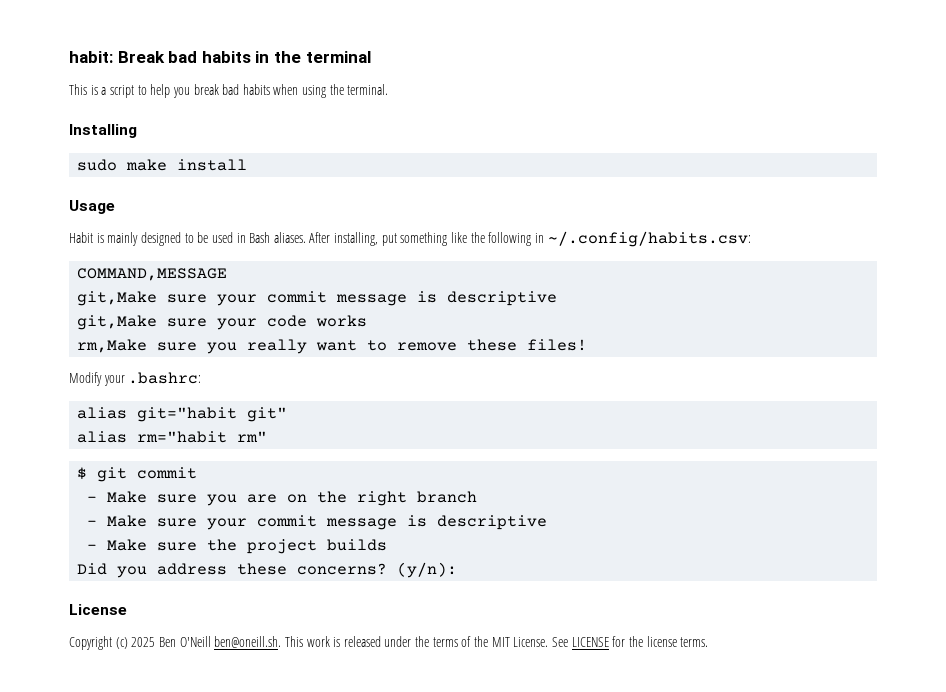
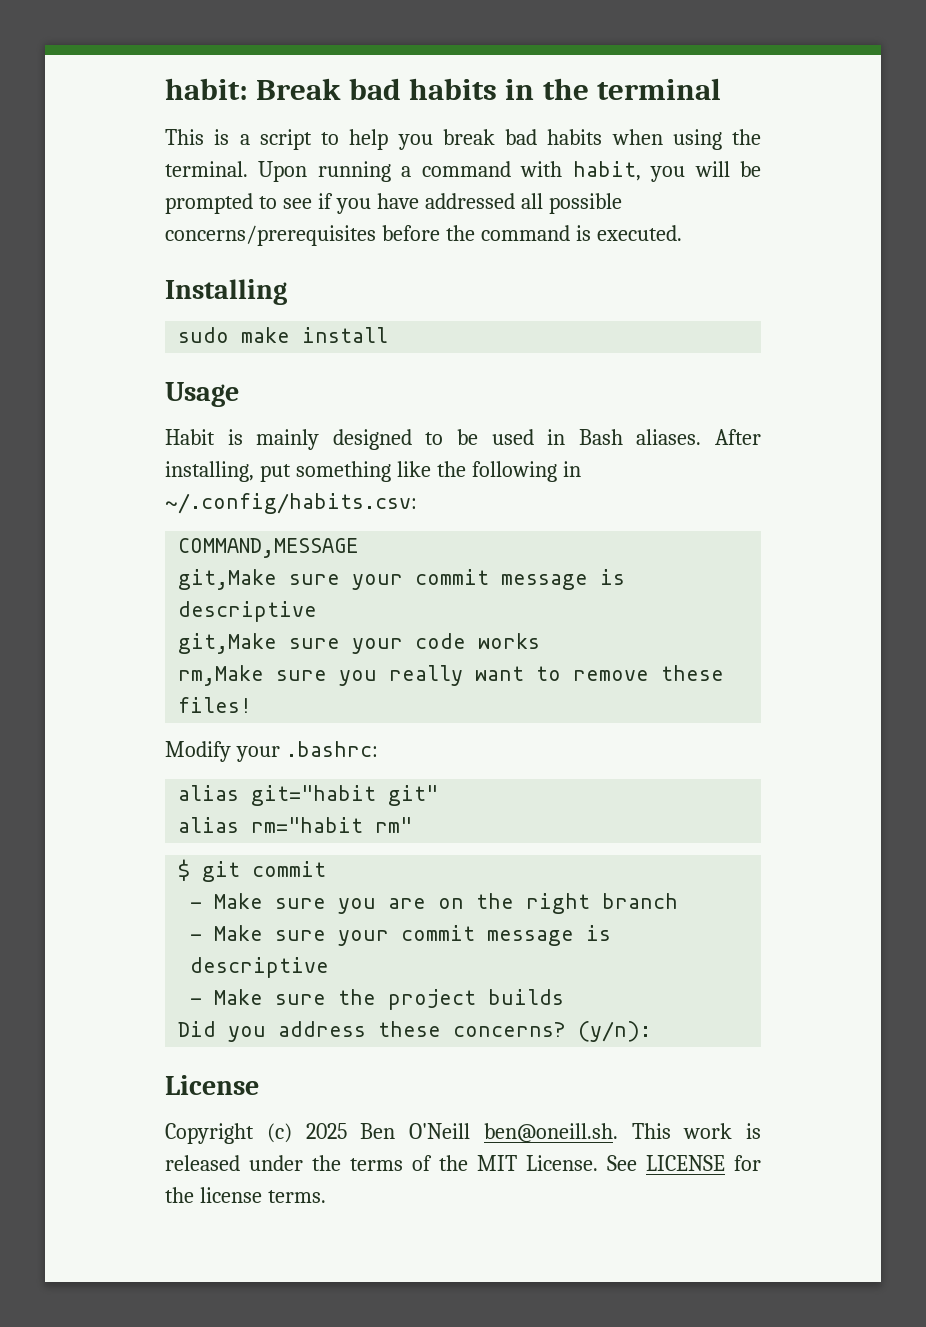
+ Upon running a command with habit, you will be prompted to see if you have addressed all possible concerns/prerequisites before the command is executed.

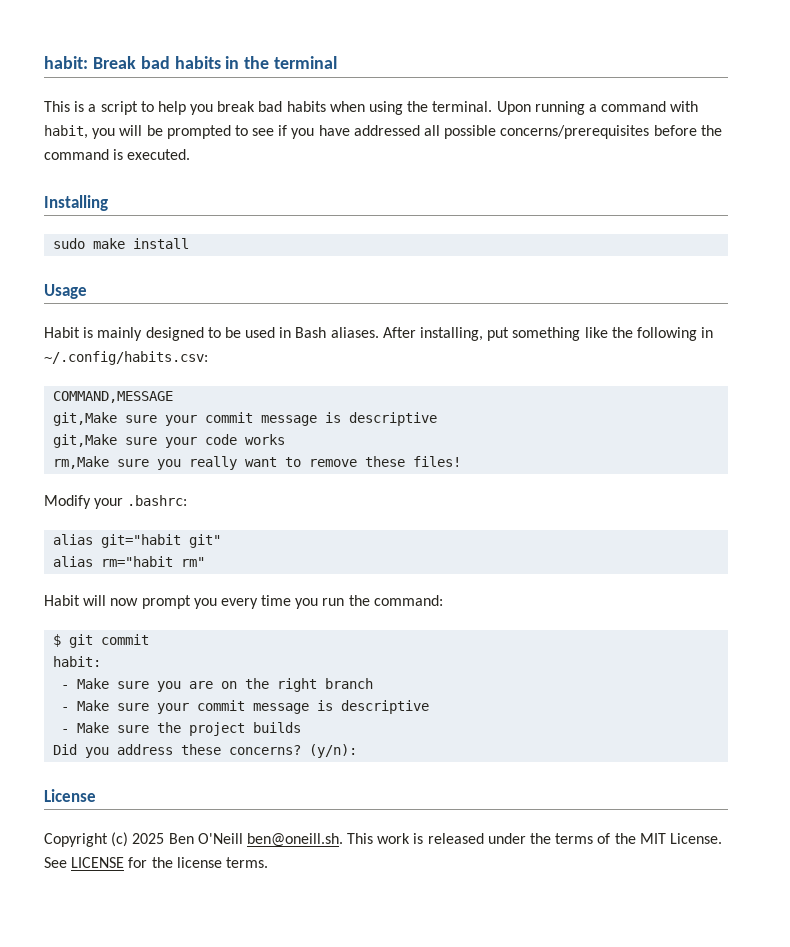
+ Habit will now prompt you every time you run the command:
  $ git commit
+ habit:

